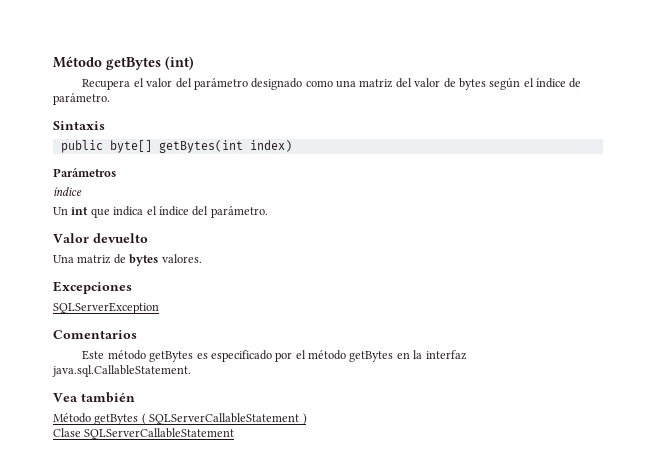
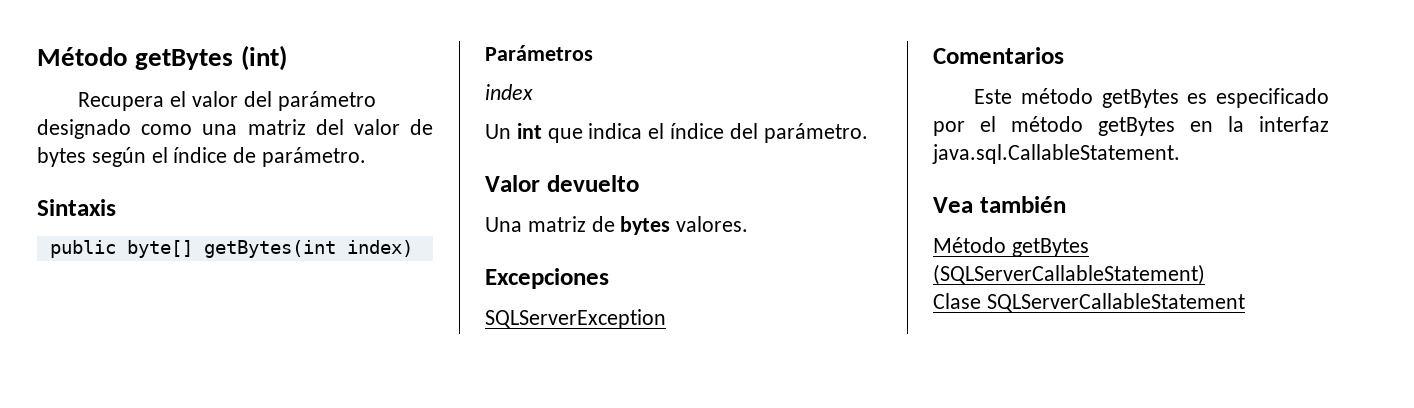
  Parámetros
- índice
+ index
- Método getBytes ( SQLServerCallableStatement )
+ Método getBytes (SQLServerCallableStatement)

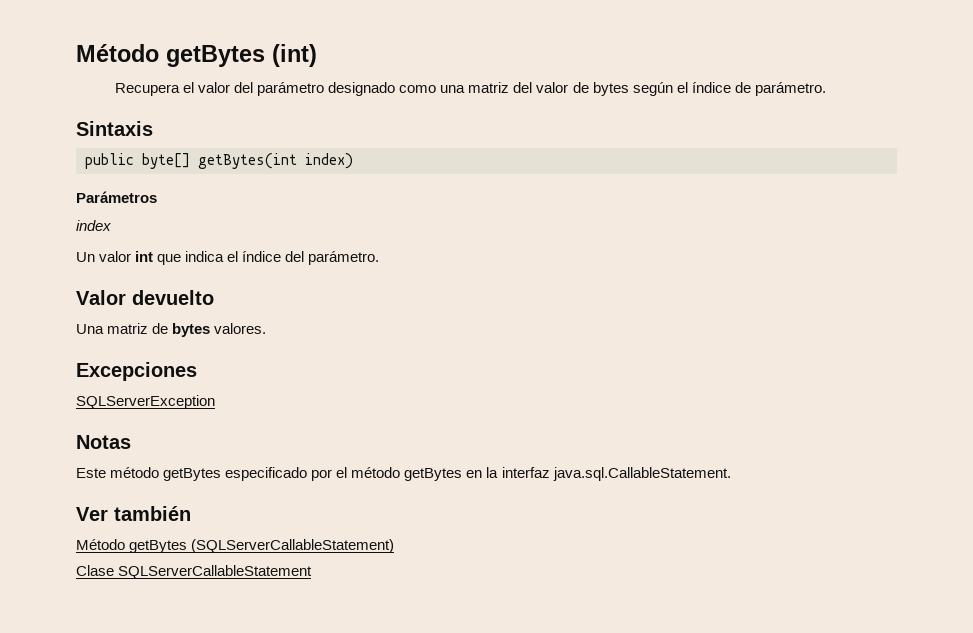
- Un int que indica el índice del parámetro.
+ Un valor int que indica el índice del parámetro.
- Comentarios
+ Notas
- Este método getBytes es especificado por el método getBytes en la interfaz java.sql.CallableStatement.
+ Este método getBytes especificado por el método getBytes en la interfaz java.sql.CallableStatement.
- Vea también
+ Ver también

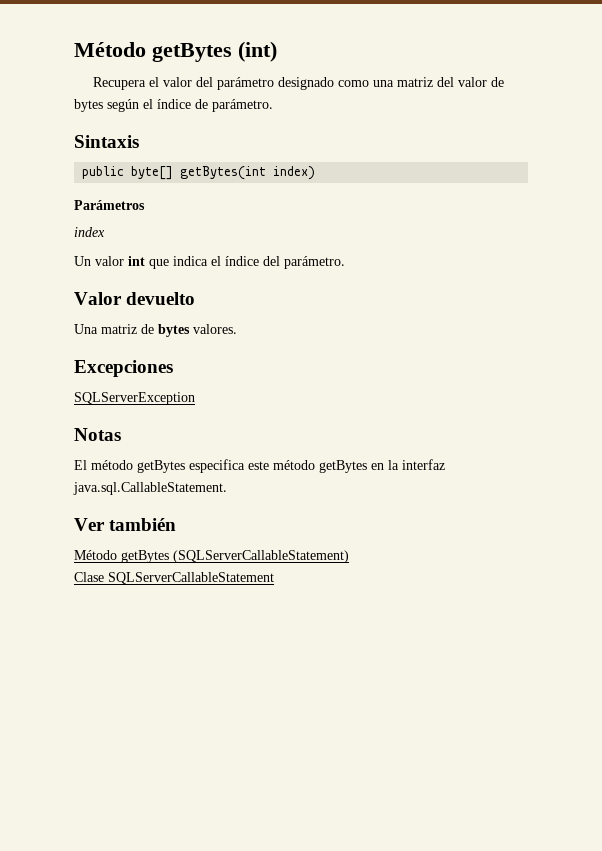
- Este método getBytes especificado por el método getBytes en la interfaz java.sql.CallableStatement.
+ El método getBytes especifica este método getBytes en la interfaz java.sql.CallableStatement.

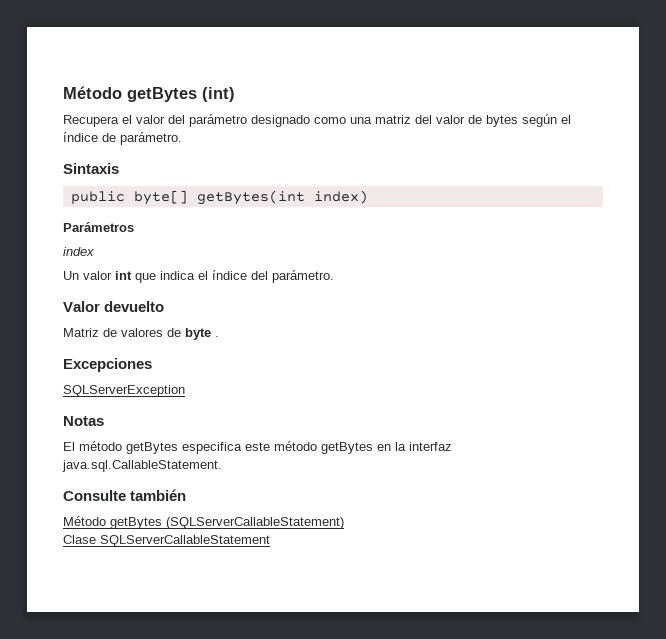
- Una matriz de bytes valores.
+ Matriz de valores de byte .
- Ver también
+ Consulte también

